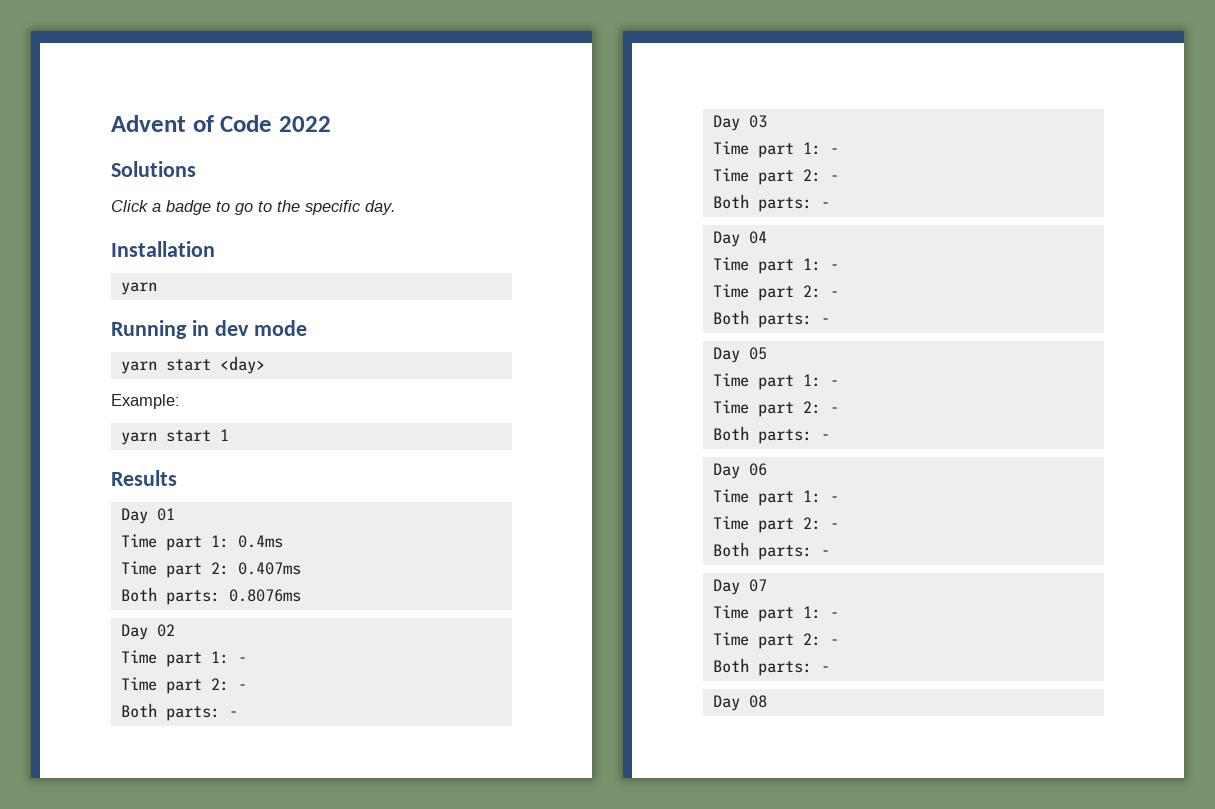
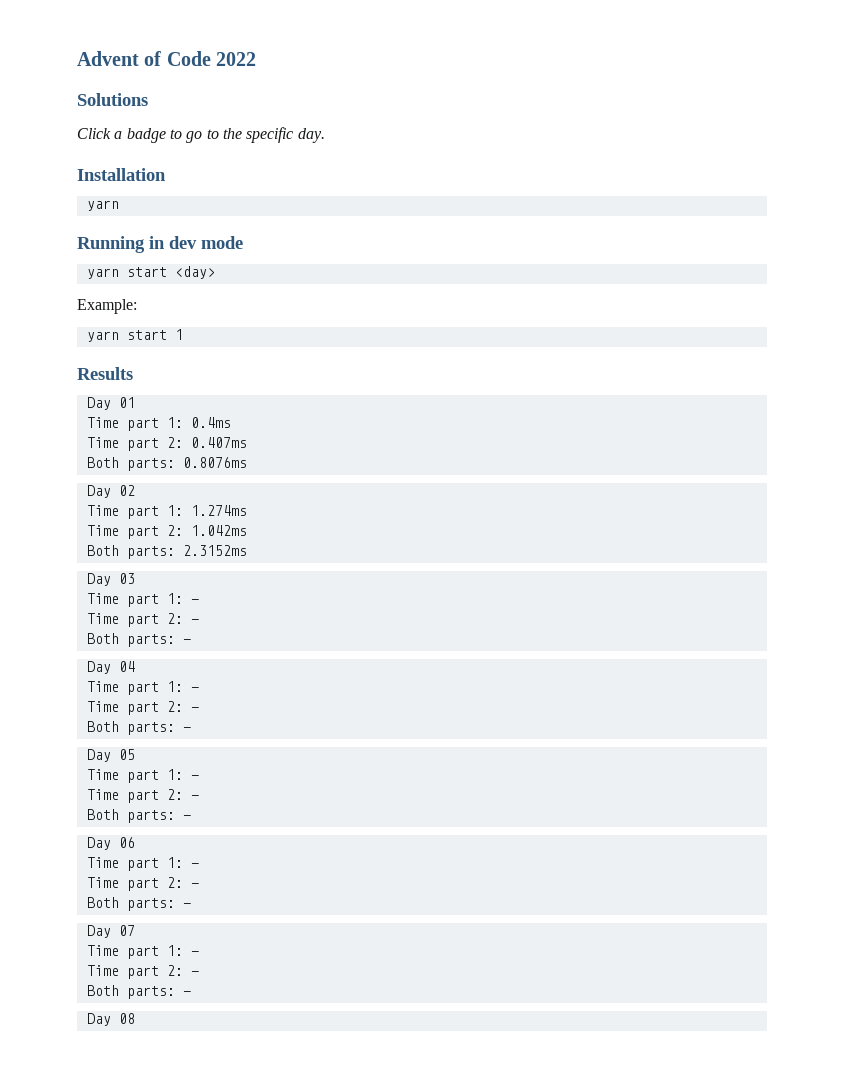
  Day 02
- Time part 1: -
- Time part 2: -
- Both parts: -
+ Time part 1: 1.274ms
+ Time part 2: 1.042ms
+ Both parts: 2.3152ms

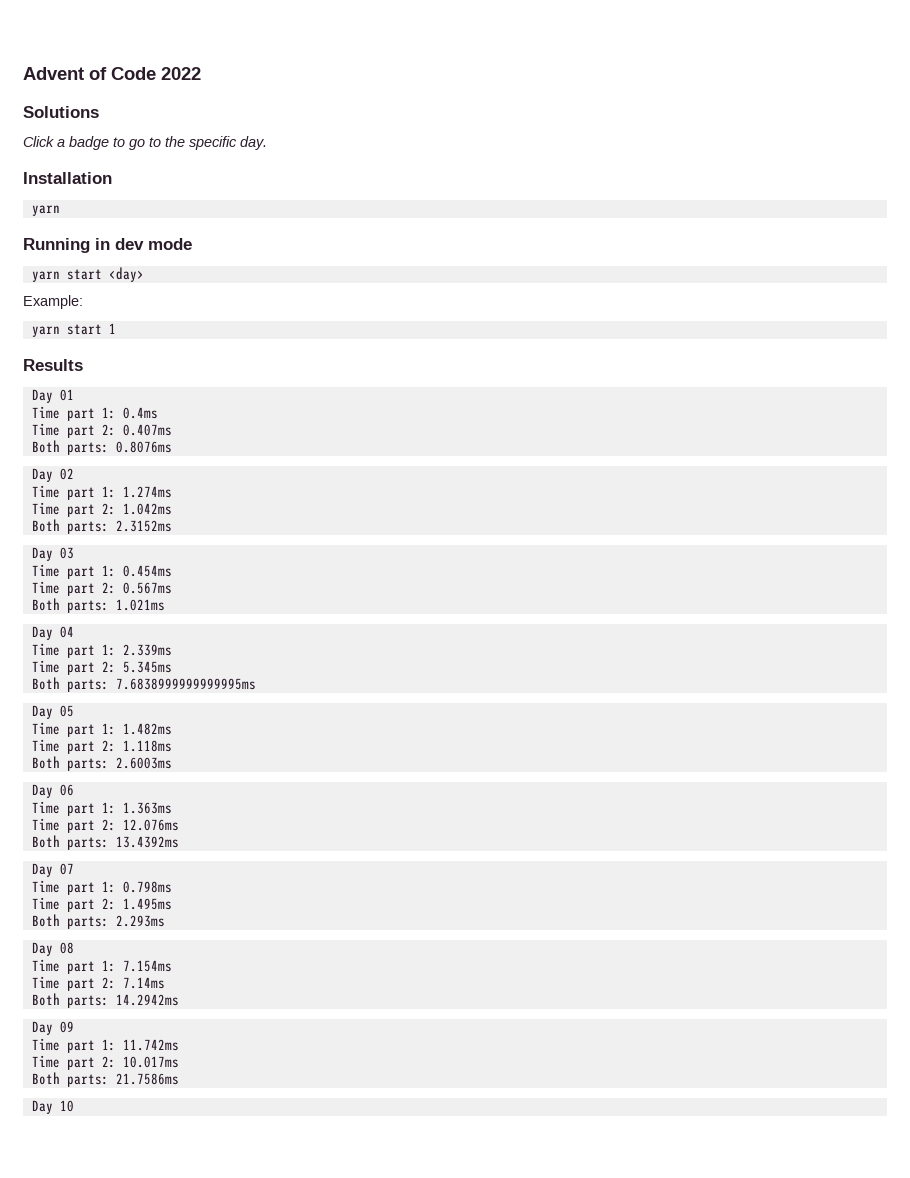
  Day 03
- Time part 1: -
- Time part 2: -
- Both parts: -
+ Time part 1: 0.454ms
+ Time part 2: 0.567ms
+ Both parts: 1.021ms
  Day 04
- Time part 1: -
- Time part 2: -
- Both parts: -
+ Time part 1: 2.339ms
+ Time part 2: 5.345ms
+ Both parts: 7.6838999999999995ms
  Day 05
- Time part 1: -
- Time part 2: -
- Both parts: -
+ Time part 1: 1.482ms
+ Time part 2: 1.118ms
+ Both parts: 2.6003ms
  Day 06
- Time part 1: -
- Time part 2: -
- Both parts: -
+ Time part 1: 1.363ms
+ Time part 2: 12.076ms
+ Both parts: 13.4392ms
  Day 07
- Time part 1: -
- Time part 2: -
- Both parts: -
+ Time part 1: 0.798ms
+ Time part 2: 1.495ms
+ Both parts: 2.293ms
+ Time part 1: 7.154ms
+ Time part 2: 7.14ms
+ Both parts: 14.2942ms
+ Day 09
+ Time part 1: 11.742ms
+ Time part 2: 10.017ms
+ Both parts: 21.7586ms
+ Day 10

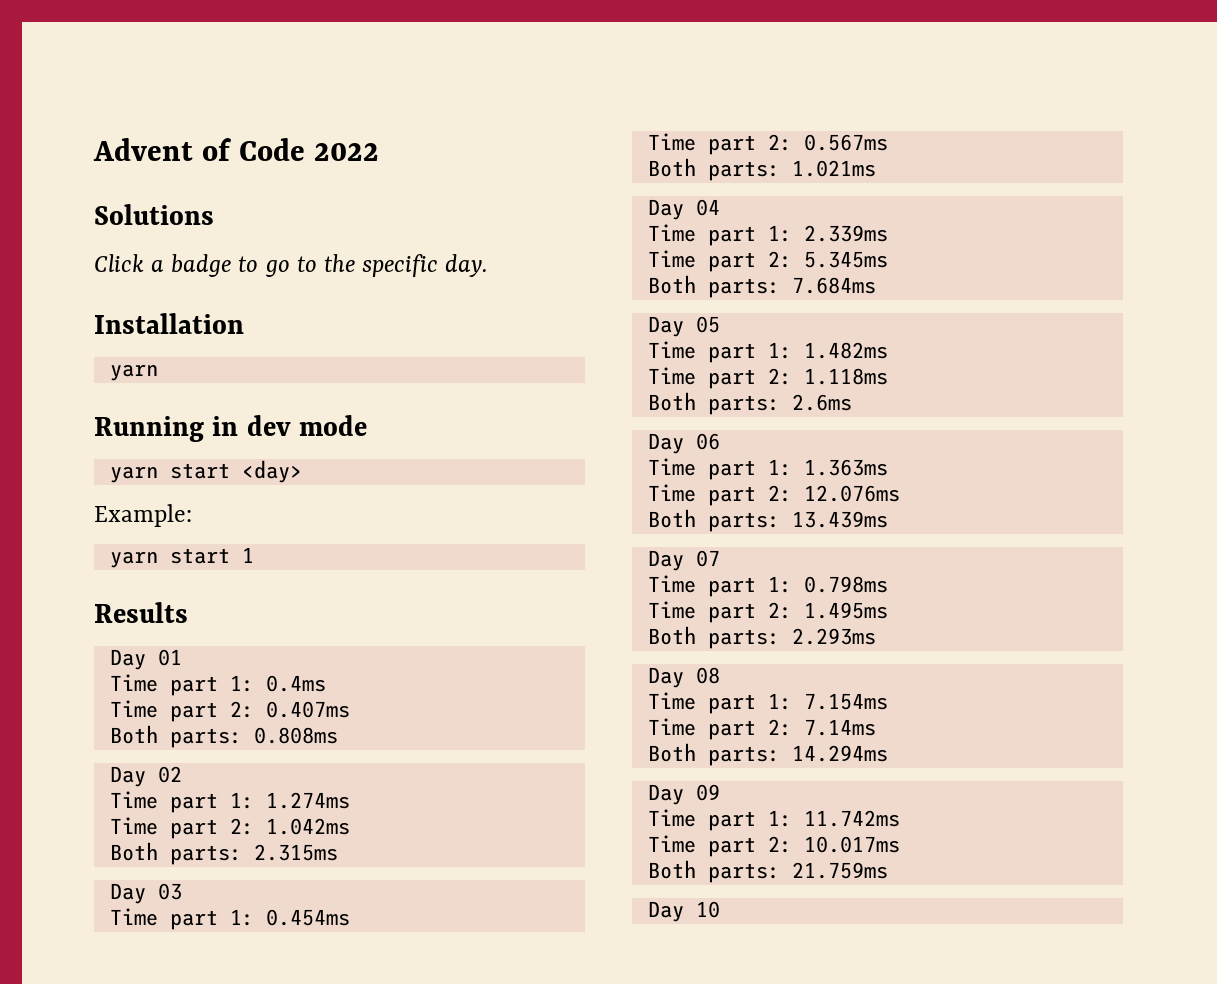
- Both parts: 0.8076ms
+ Both parts: 0.808ms
- Both parts: 2.3152ms
+ Both parts: 2.315ms
- Both parts: 7.6838999999999995ms
+ Both parts: 7.684ms
- Both parts: 2.6003ms
+ Both parts: 2.6ms
- Both parts: 13.4392ms
+ Both parts: 13.439ms
- Both parts: 14.2942ms
+ Both parts: 14.294ms
- Both parts: 21.7586ms
+ Both parts: 21.759ms

